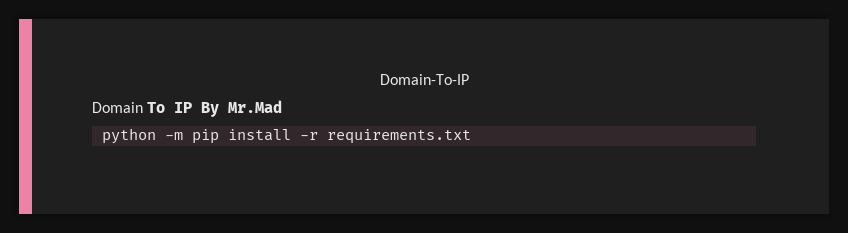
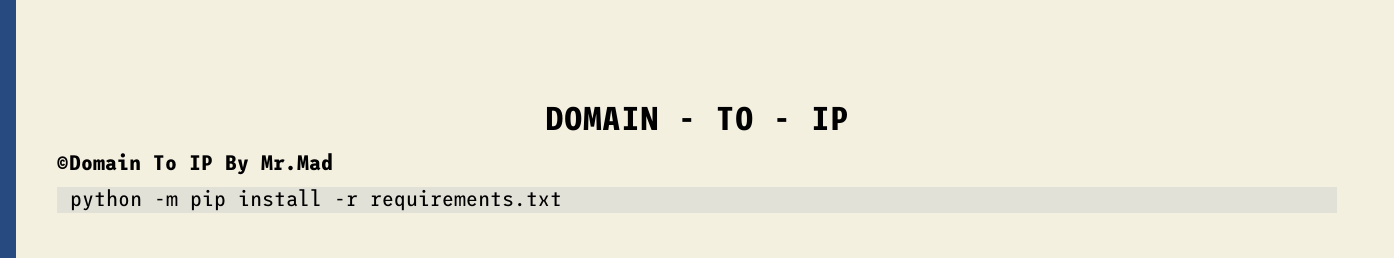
- Domain-To-IP
- Domain To IP By Mr.Mad
+ DOMAIN - TO - IP
+ ©Domain To IP By Mr.Mad

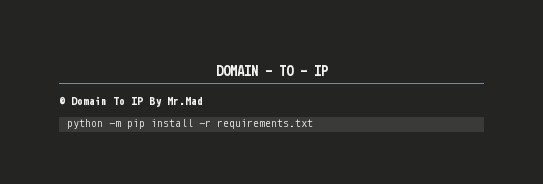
- ©Domain To IP By Mr.Mad
+ © Domain To IP By Mr.Mad

